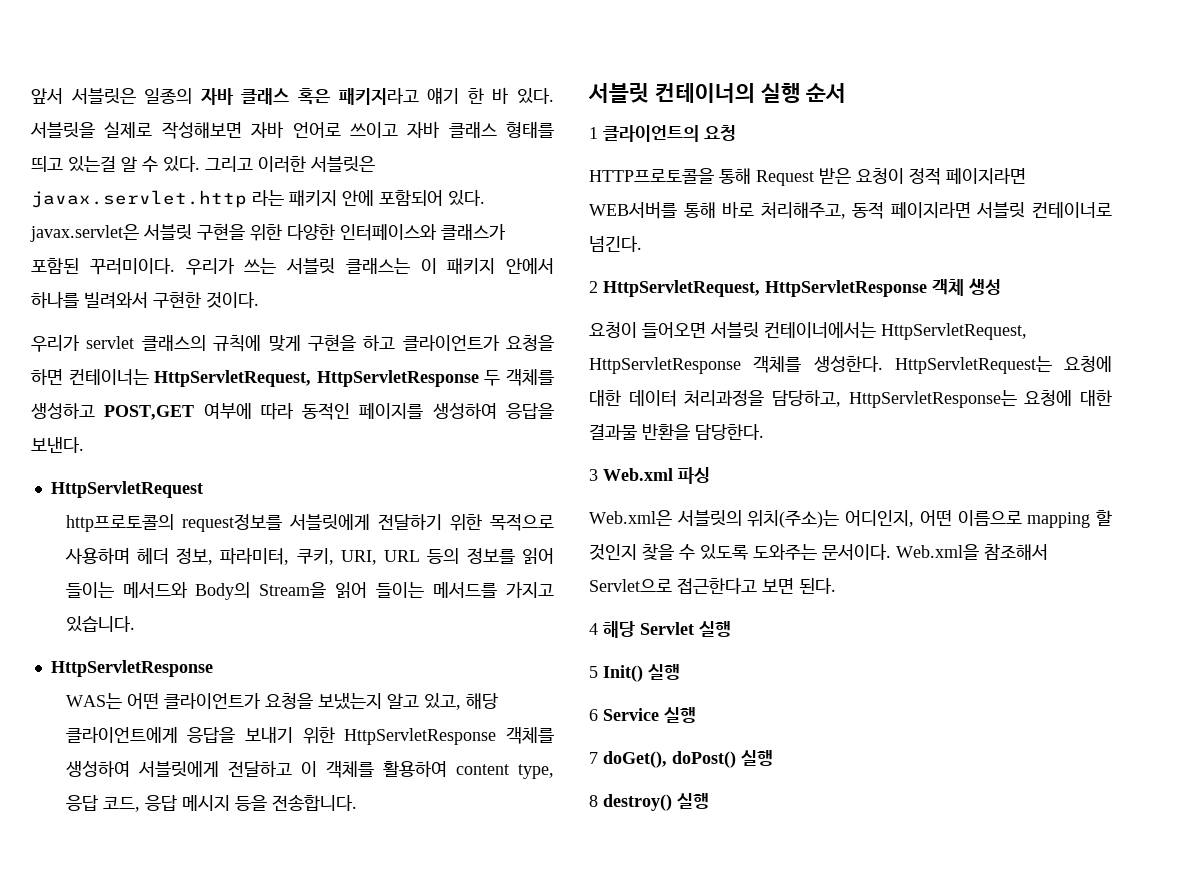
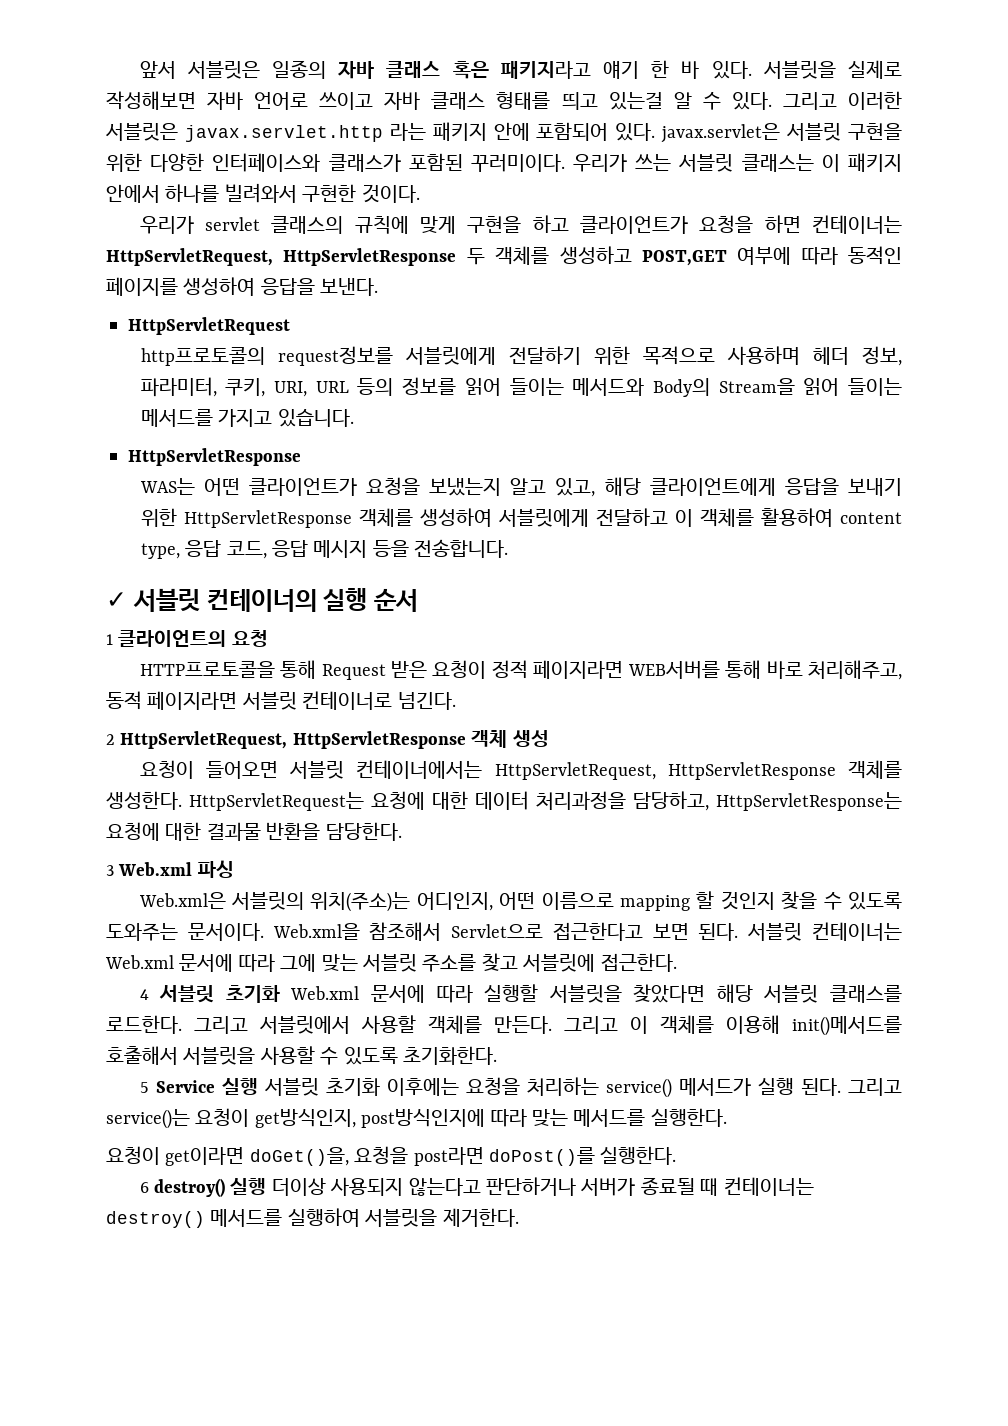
- 서블릿 컨테이너의 실행 순서
+ ✓ 서블릿 컨테이너의 실행 순서
- Web.xml을 참조해서 Servlet으로 접근한다고 보면 된다.
- 4 해당 Servlet 실행
+ Web.xml을 참조해서 Servlet으로 접근한다고 보면 된다. 서블릿 컨테이너는 Web.xml 문서에 따라 그에 맞는 서블릿 주소를 찾고 서블릿에 접근한다.
+ 4 서블릿 초기화 Web.xml 문서에 따라 실행할 서블릿을 찾았다면 해당 서블릿 클래스를 로드한다. 그리고 서블릿에서 사용할 객체를 만든다. 그리고 이 객체를 이용해 init()메서드를 호출해서 서블릿을 사용할 수 있도록 초기화한다.
- 5 Init() 실행
- 6 Service 실행
- 7 doGet(), doPost() 실행
- 8 destroy() 실행
+ 5 Service 실행 서블릿 초기화 이후에는 요청을 처리하는 service() 메서드가 실행 된다. 그리고 service()는 요청이 get방식인지, post방식인지에 따라 맞는 메서드를 실행한다.
+ 요청이 get이라면 doGet()을, 요청을 post라면 doPost()를 실행한다.
+ 6 destroy() 실행 더이상 사용되지 않는다고 판단하거나 서버가 종료될 때 컨테이너는 destroy() 메서드를 실행하여 서블릿을 제거한다.

